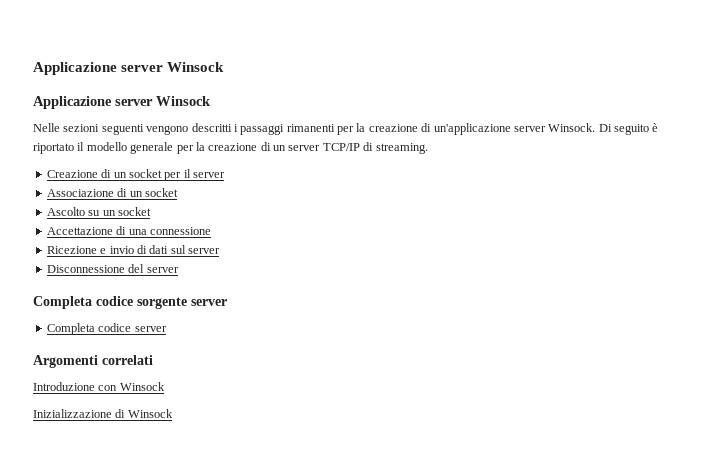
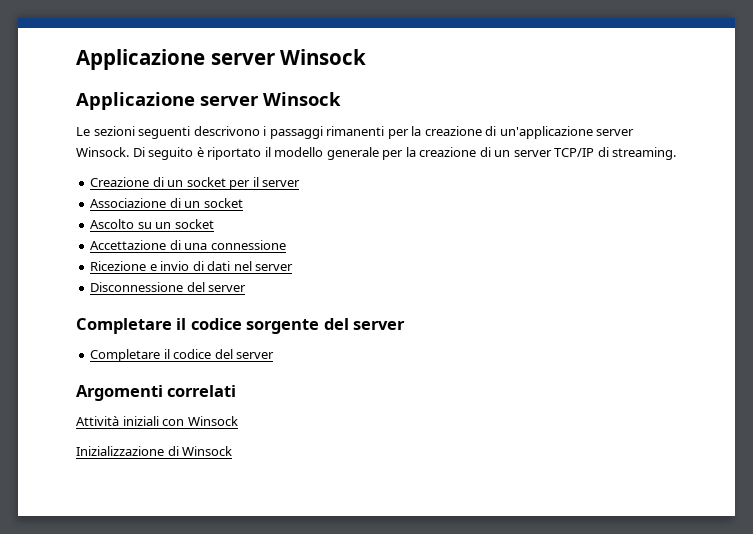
- Nelle sezioni seguenti vengono descritti i passaggi rimanenti per la creazione di un'applicazione server Winsock.
+ Le sezioni seguenti descrivono i passaggi rimanenti per la creazione di un'applicazione server Winsock.
- Ricezione e invio di dati sul server
+ Ricezione e invio di dati nel server
- Completa codice sorgente server
- Completa codice server
+ Completare il codice sorgente del server
+ Completare il codice del server
- Introduzione con Winsock
+ Attività iniziali con Winsock

